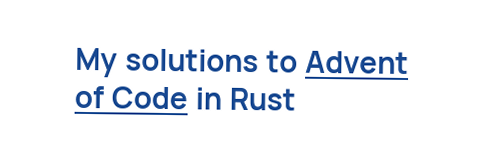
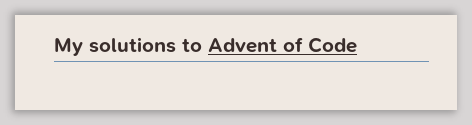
- My solutions to Advent of Code in Rust
+ My solutions to Advent of Code

